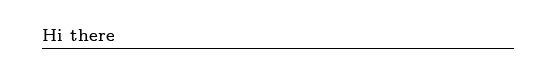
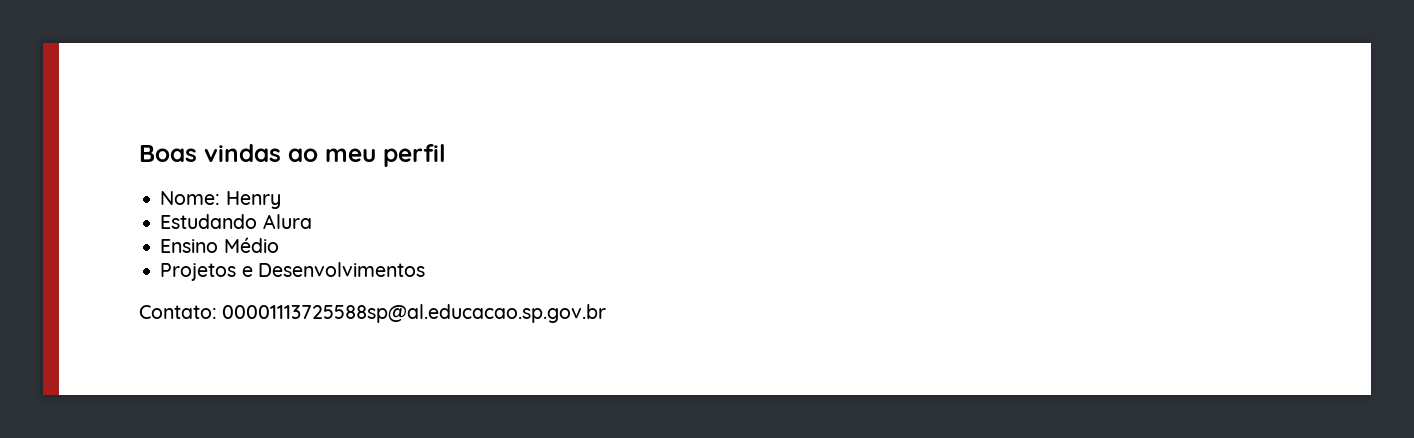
- Hi there
+ Boas vindas ao meu perfil
+ Nome: Henry
+ Estudando Alura
+ Ensino Médio
+ Projetos e Desenvolvimentos
+ Contato: 00001113725588sp@al.educacao.sp.gov.br

